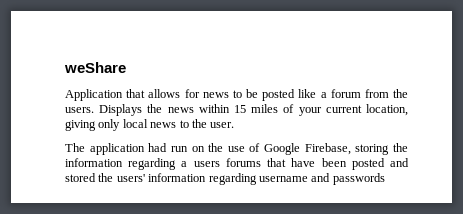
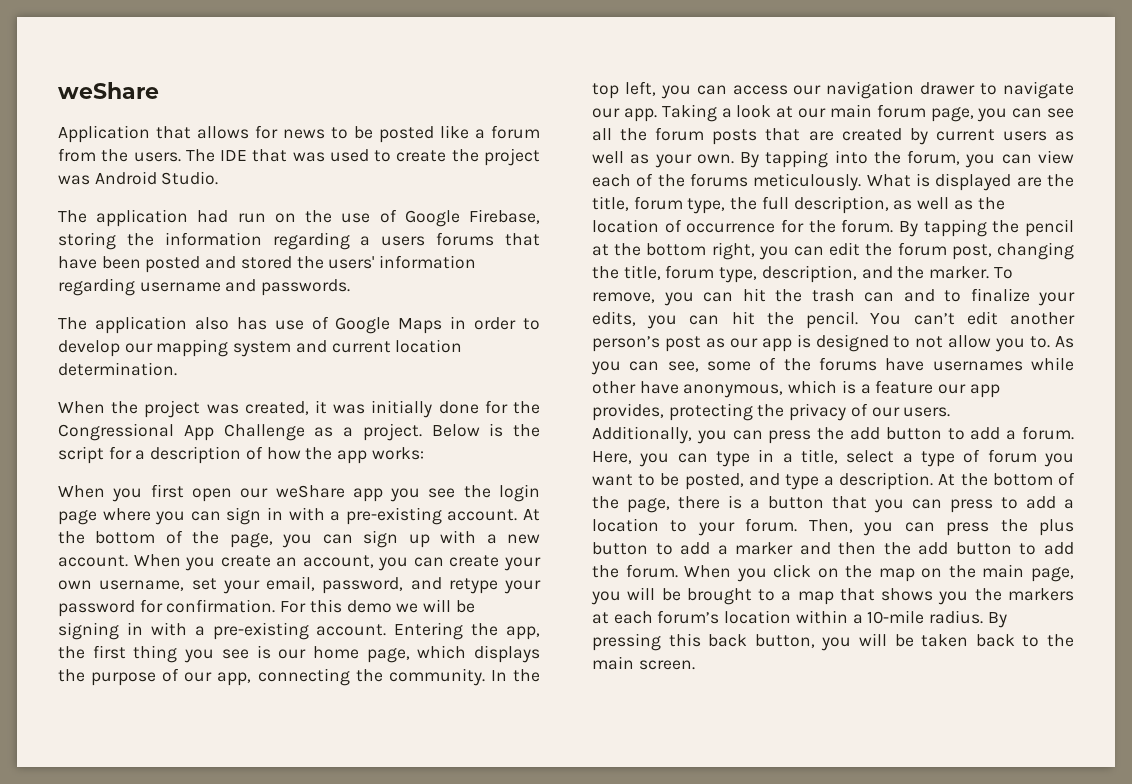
- Displays the news within 15 miles of your current location, giving only local news to the user.
+ The IDE that was used to create the project was Android Studio.
- The application had run on the use of Google Firebase, storing the information regarding a users forums that have been posted and stored the users' information regarding username and passwords
+ The application had run on the use of Google Firebase, storing the information regarding a users forums that have been posted and stored the users' information regarding username and passwords.
+ The application also has use of Google Maps in order to develop our mapping system and current location determination.
+ When the project was created, it was initially done for the Congressional App Challenge as a project. Below is the script for a description of how the app works:
+ When you first open our weShare app you see the login page where you can sign in with a pre-existing account. At the bottom of the page, you can sign up with a new account. When you create an account, you can create your own username, set your email, password, and retype your password for confirmation. For this demo we will be signing in with a pre-existing account. Entering the app, the first thing you see is our home page, which displays the purpose of our app, connecting the community. In the top left, you can access our navigation drawer to navigate our app. Taking a look at our main forum page, you can see all the forum posts that are created by current users as well as your own. By tapping into the forum, you can view each of the forums meticulously. What is displayed are the title, forum type, the full description, as well as the location of occurrence for the forum. By tapping the pencil at the bottom right, you can edit the forum post, changing the title, forum type, description, and the marker. To remove, you can hit the trash can and to finalize your edits, you can hit the pencil. You can’t edit another person’s post as our app is designed to not allow you to. As you can see, some of the forums have usernames while other have anonymous, which is a feature our app provides, protecting the privacy of our users.
+ Additionally, you can press the add button to add a forum. Here, you can type in a title, select a type of forum you want to be posted, and type a description. At the bottom of the page, there is a button that you can press to add a location to your forum. Then, you can press the plus button to add a marker and then the add button to add the forum. When you click on the map on the main page, you will be brought to a map that shows you the markers at each forum’s location within a 10-mile radius. By pressing this back button, you will be taken back to the main screen.

